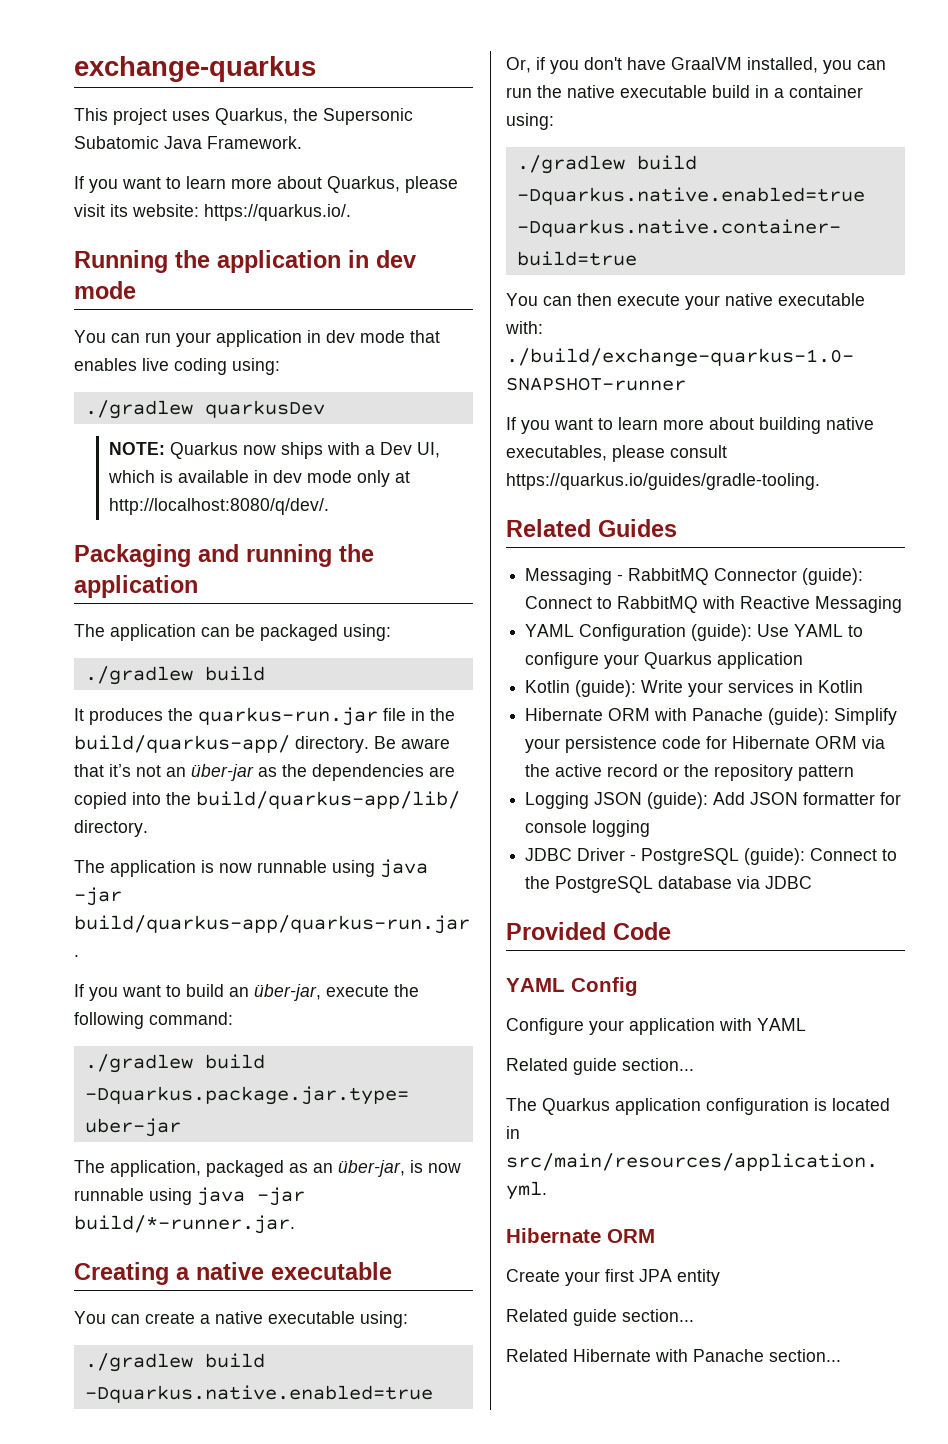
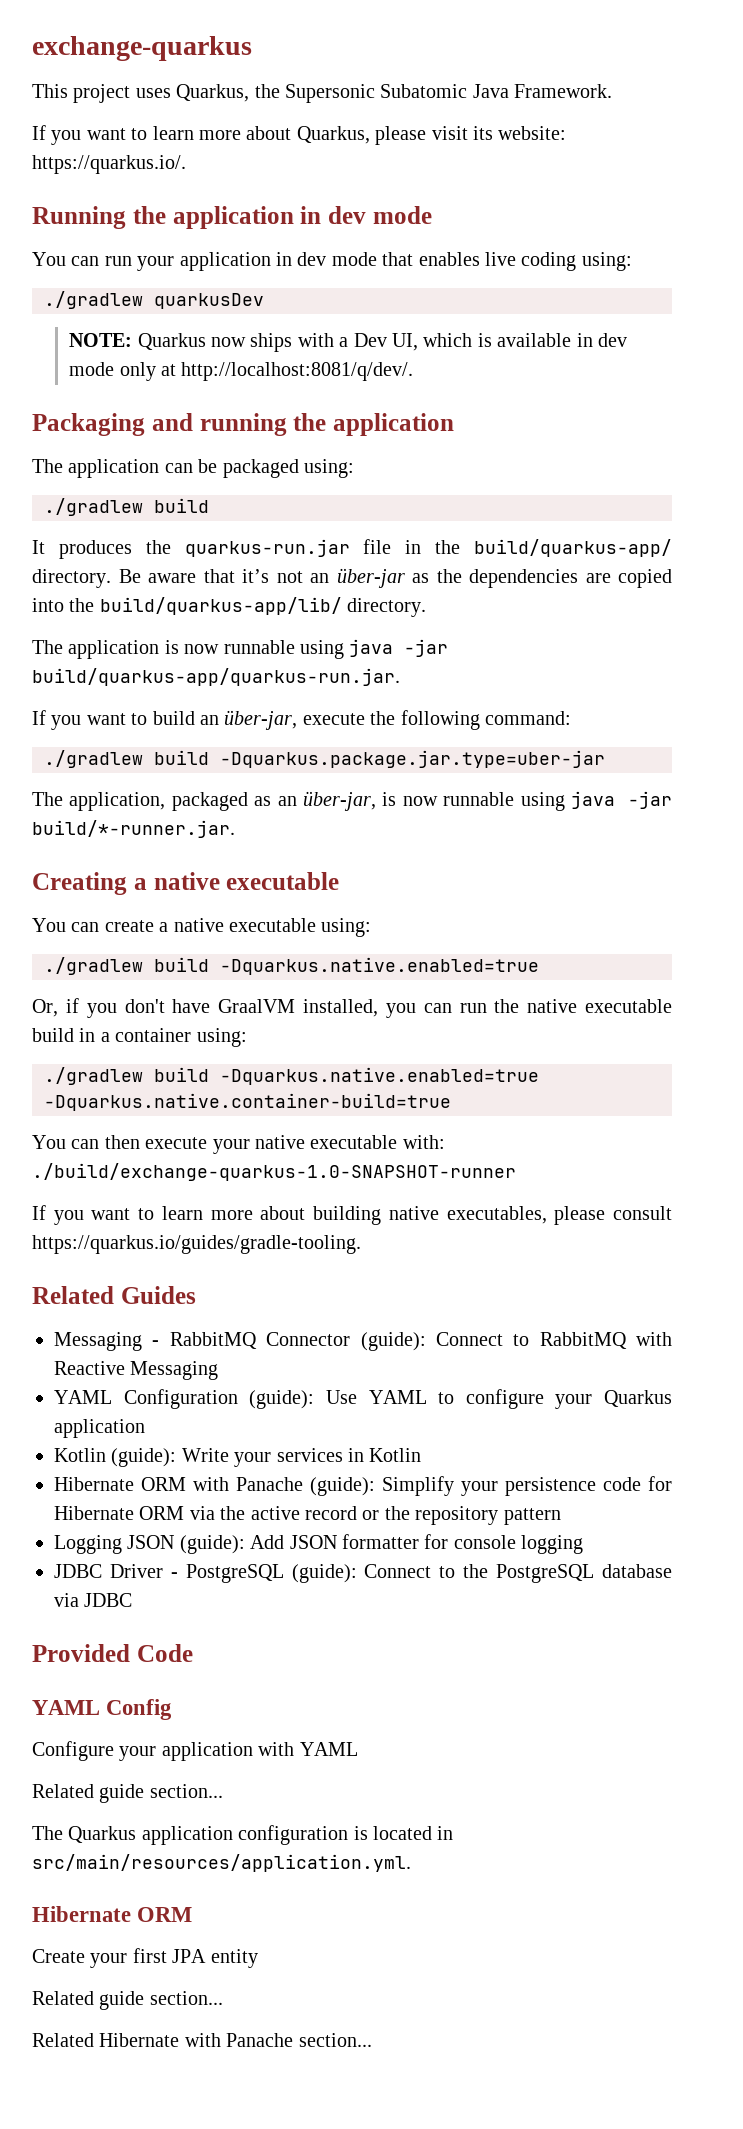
- NOTE: Quarkus now ships with a Dev UI, which is available in dev mode only at http://localhost:8080/q/dev/.
+ NOTE: Quarkus now ships with a Dev UI, which is available in dev mode only at http://localhost:8081/q/dev/.

